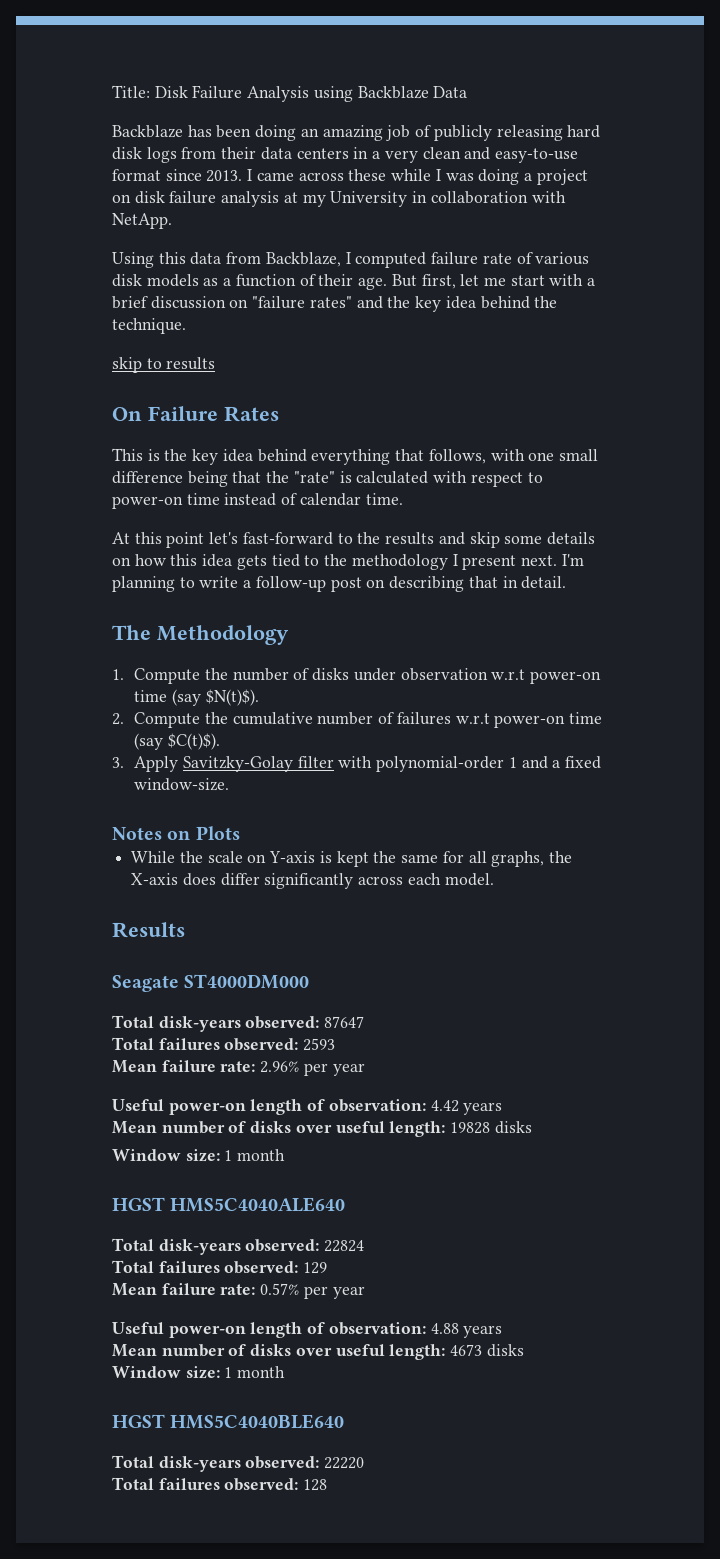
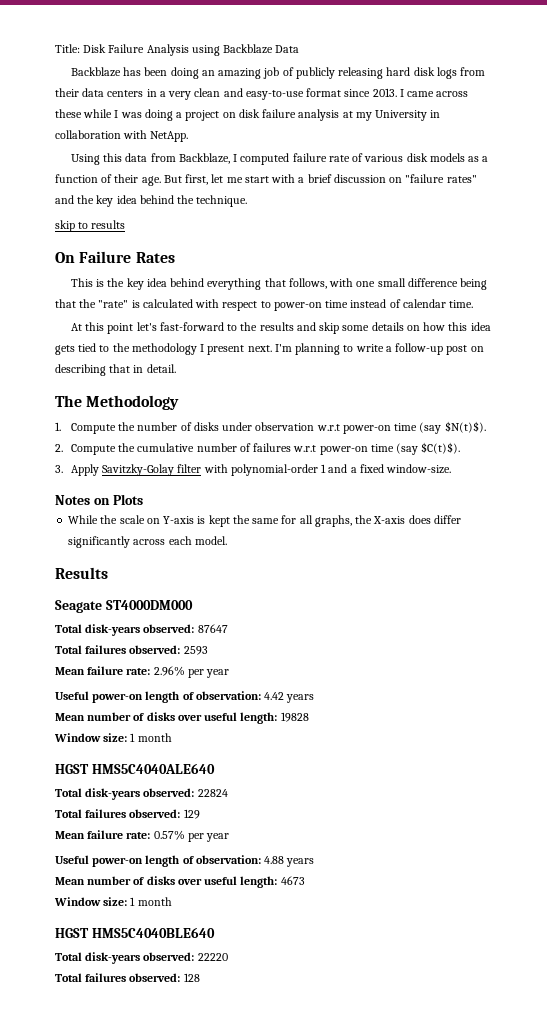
- Mean number of disks over useful length: 19828 disks
+ Mean number of disks over useful length: 19828
- Mean number of disks over useful length: 4673 disks
+ Mean number of disks over useful length: 4673

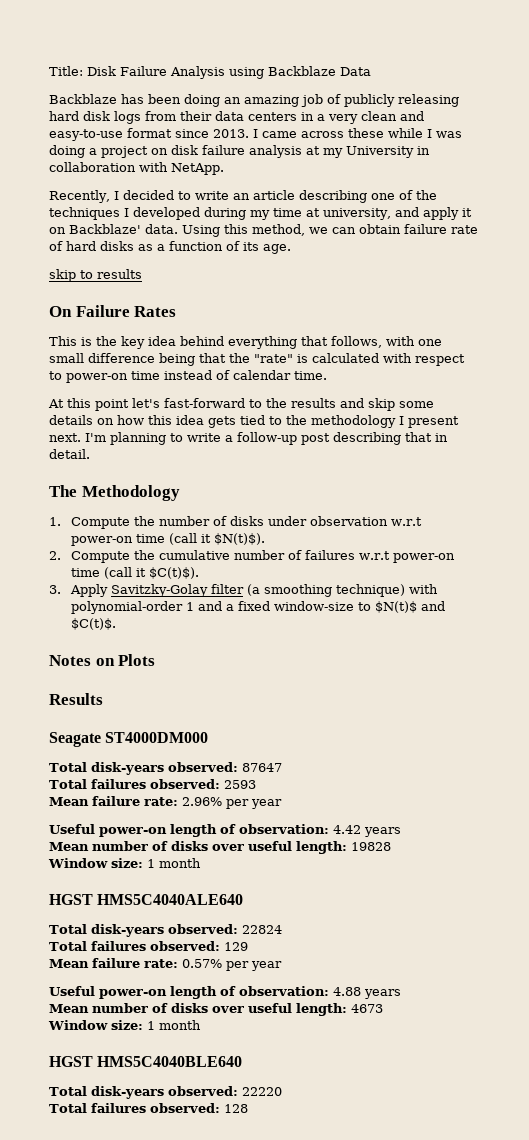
- Using this data from Backblaze, I computed failure rate of various disk models as a function of their age. But first, let me start with a brief discussion on "failure rates" and the key idea behind the technique.
+ Recently, I decided to write an article describing one of the techniques I developed during my time at university, and apply it on Backblaze' data. Using this method, we can obtain failure rate of hard disks as a function of its age.
- I'm planning to write a follow-up post on describing that in detail.
+ I'm planning to write a follow-up post describing that in detail.
- 1. Compute the number of disks under observation w.r.t power-on time (say $N(t)$).
+ 1. Compute the number of disks under observation w.r.t power-on time (call it $N(t)$).
- 2. Compute the cumulative number of failures w.r.t power-on time (say $C(t)$).
+ 2. Compute the cumulative number of failures w.r.t power-on time (call it $C(t)$).
- 3. Apply Savitzky-Golay filter with polynomial-order 1 and a fixed window-size.
+ 3. Apply Savitzky-Golay filter (a smoothing technique) with polynomial-order 1 and a fixed window-size to $N(t)$ and $C(t)$.
  Notes on Plots
- While the scale on Y-axis is kept the same for all graphs, the X-axis does differ significantly across each model.

